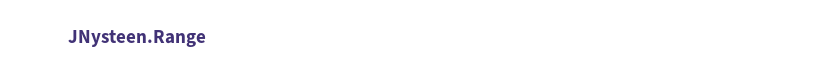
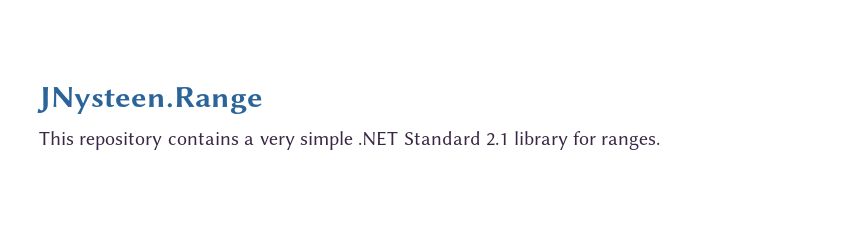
+ This repository contains a very simple .NET Standard 2.1 library for ranges.

